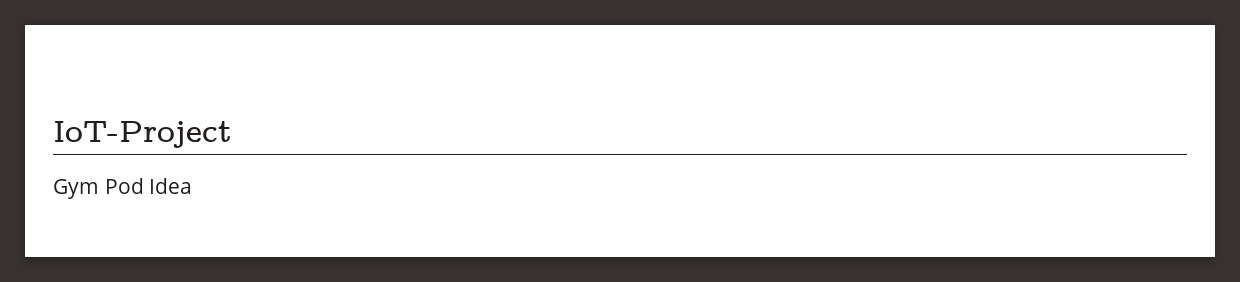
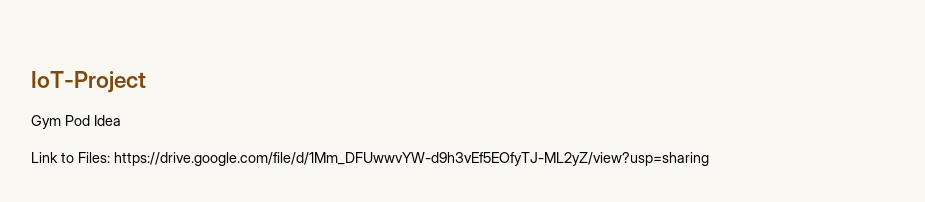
+ Link to Files: https://drive.google.com/file/d/1Mm_DFUwwvYW-d9h3vEf5EOfyTJ-ML2yZ/view?usp=sharing

